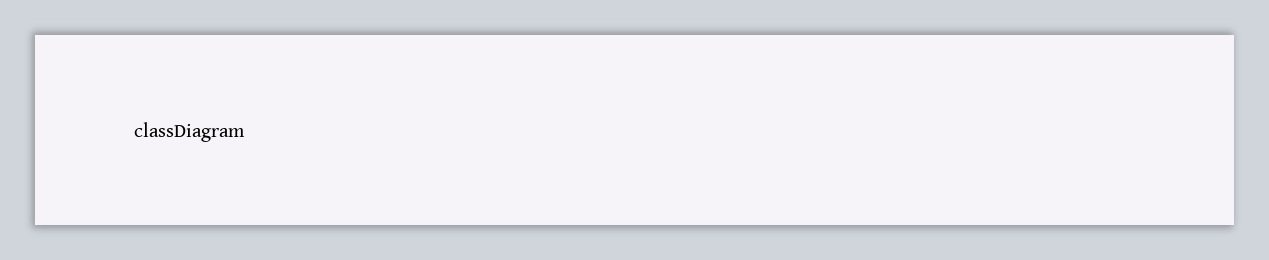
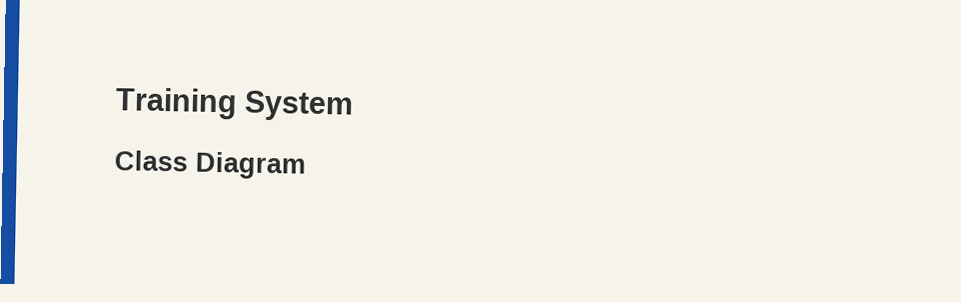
- classDiagram
+ Training System
+ Class Diagram

